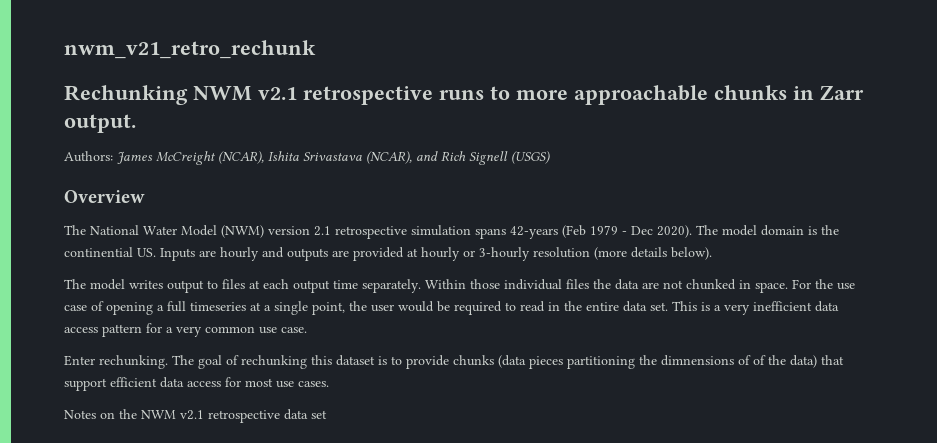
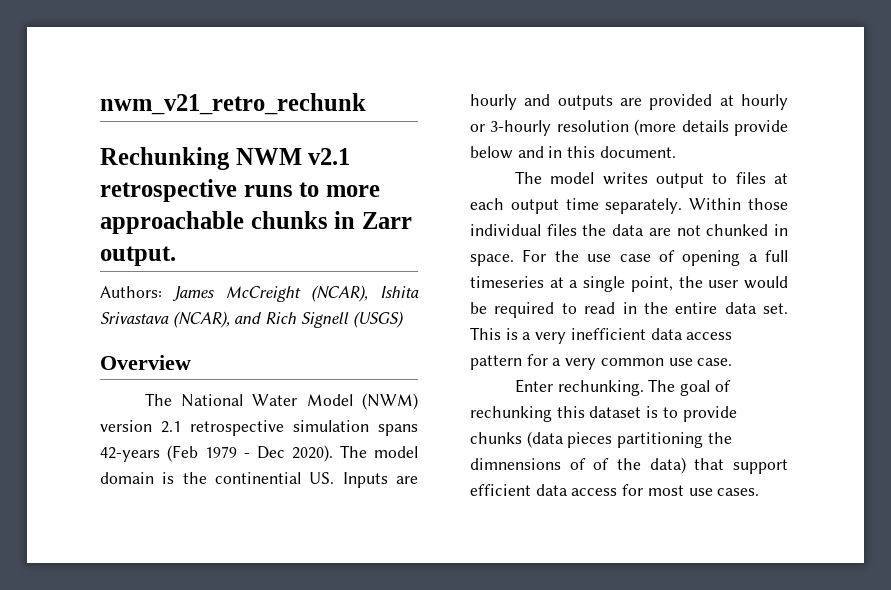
- The model domain is the continential US. Inputs are hourly and outputs are provided at hourly or 3-hourly resolution (more details below).
+ The model domain is the continential US. Inputs are hourly and outputs are provided at hourly or 3-hourly resolution (more details provide below and in this document.
- Notes on the NWM v2.1 retrospective data set

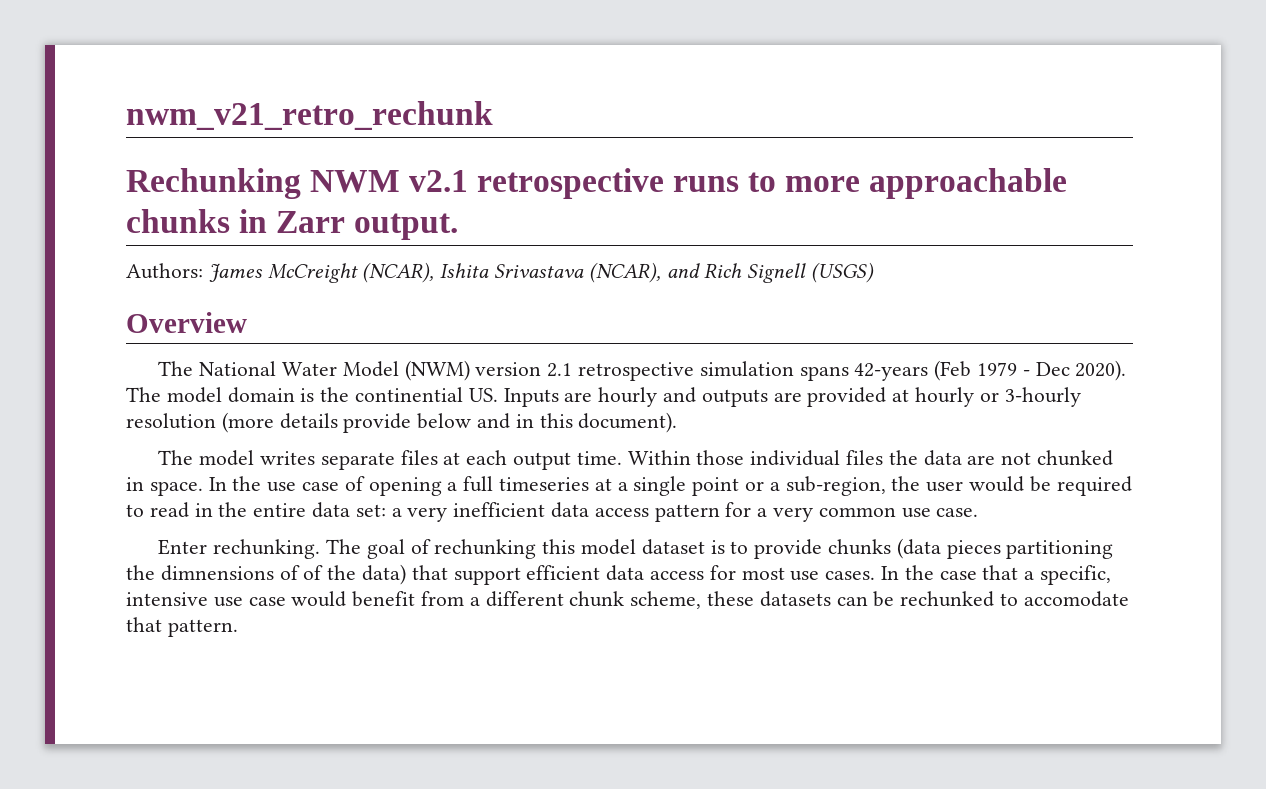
- The model domain is the continential US. Inputs are hourly and outputs are provided at hourly or 3-hourly resolution (more details provide below and in this document.
+ The model domain is the continential US. Inputs are hourly and outputs are provided at hourly or 3-hourly resolution (more details provide below and in this document).
- The model writes output to files at each output time separately.
+ The model writes separate files at each output time.
- For the use case of opening a full timeseries at a single point, the user would be required to read in the entire data set. This is a very inefficient data access pattern for a very common use case.
+ In the use case of opening a full timeseries at a single point or a sub-region, the user would be required to read in the entire data set: a very inefficient data access pattern for a very common use case.
- The goal of rechunking this dataset is to provide chunks (data pieces partitioning the dimnensions of of the data) that support efficient data access for most use cases.
+ The goal of rechunking this model dataset is to provide chunks (data pieces partitioning the dimnensions of of the data) that support efficient data access for most use cases.
+ In the case that a specific, intensive use case would benefit from a different chunk scheme, these datasets can be rechunked to accomodate that pattern.

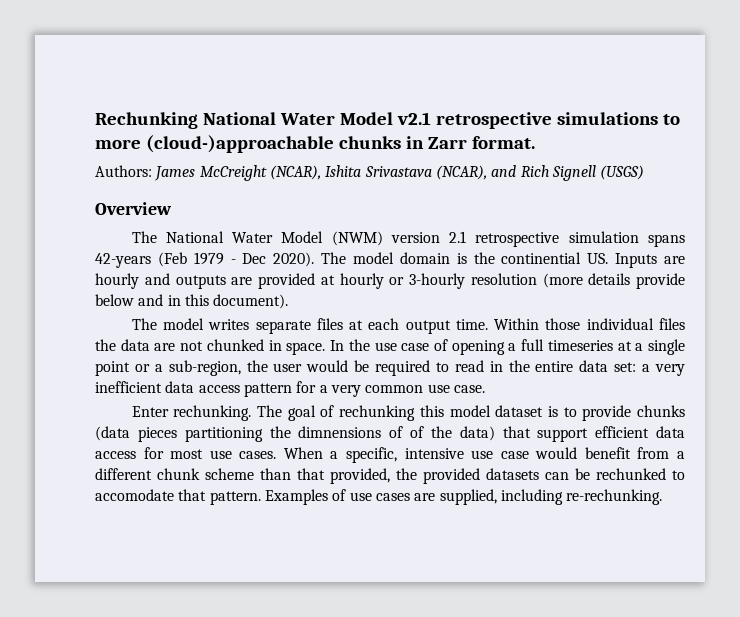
- nwm_v21_retro_rechunk
- Rechunking NWM v2.1 retrospective runs to more approachable chunks in Zarr output.
+ Rechunking National Water Model v2.1 retrospective simulations to more (cloud-)approachable chunks in Zarr format.
- In the case that a specific, intensive use case would benefit from a different chunk scheme, these datasets can be rechunked to accomodate that pattern.
+ When a specific, intensive use case would benefit from a different chunk scheme than that provided, the provided datasets can be rechunked to accomodate that pattern.
+ Examples of use cases are supplied, including re-rechunking.

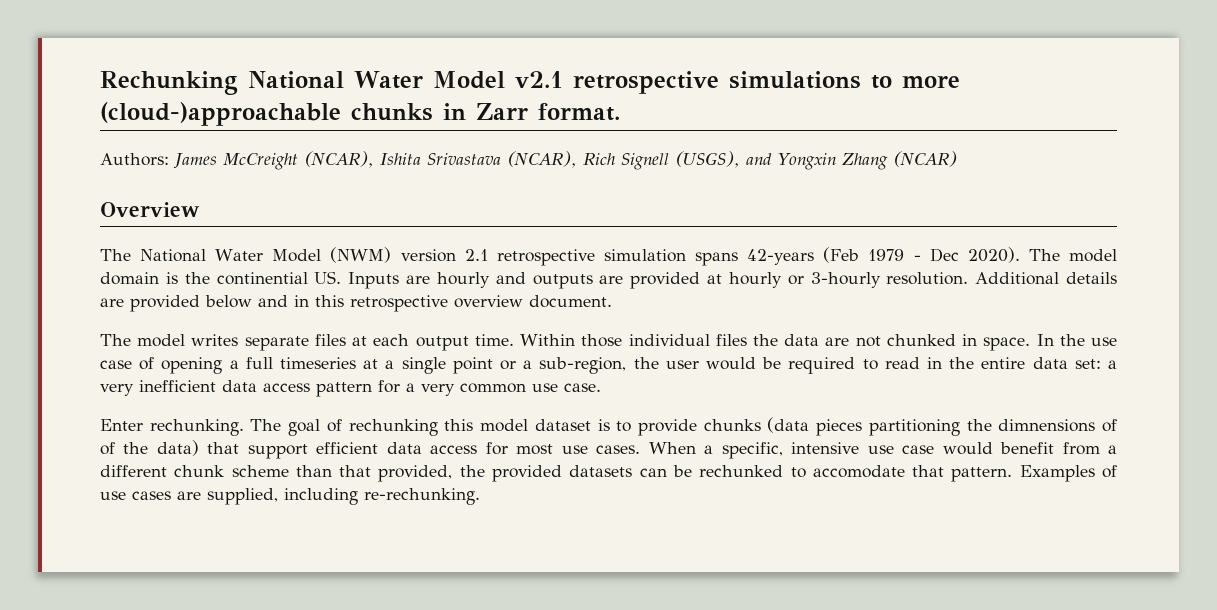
- Authors: James McCreight (NCAR), Ishita Srivastava (NCAR), and Rich Signell (USGS)
+ Authors: James McCreight (NCAR), Ishita Srivastava (NCAR), Rich Signell (USGS), and Yongxin Zhang (NCAR)
- The model domain is the continential US. Inputs are hourly and outputs are provided at hourly or 3-hourly resolution (more details provide below and in this document).
+ The model domain is the continential US. Inputs are hourly and outputs are provided at hourly or 3-hourly resolution. Additional details are provided below and in this retrospective overview document.

